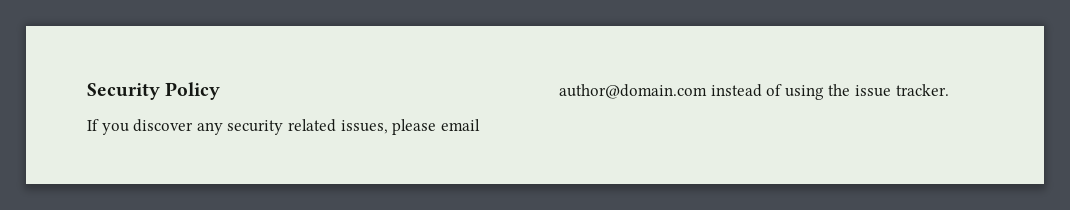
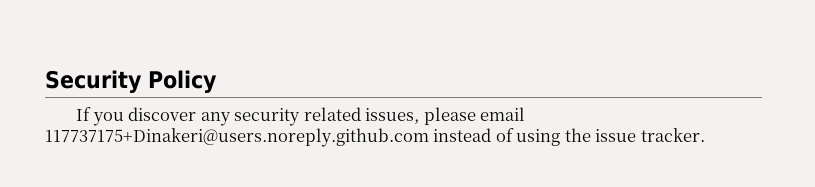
- If you discover any security related issues, please email author@domain.com instead of using the issue tracker.
+ If you discover any security related issues, please email 117737175+Dinakeri@users.noreply.github.com instead of using the issue tracker.

